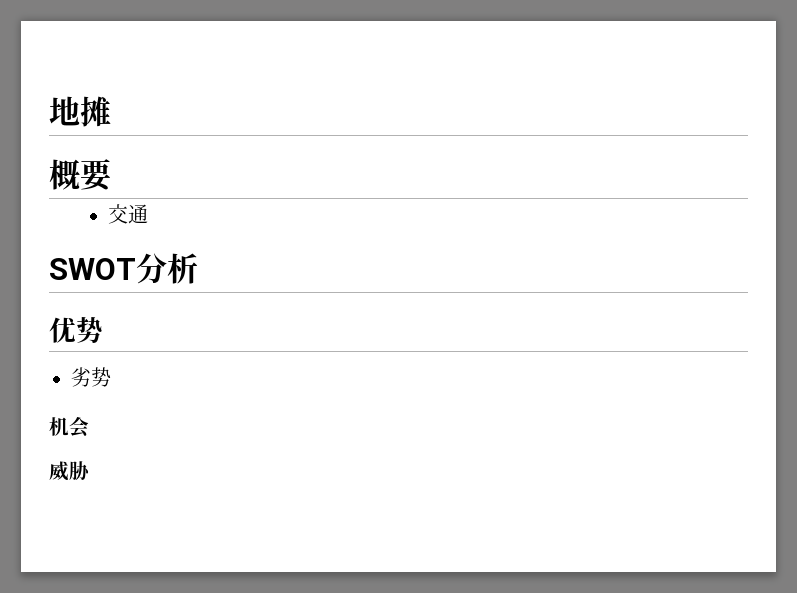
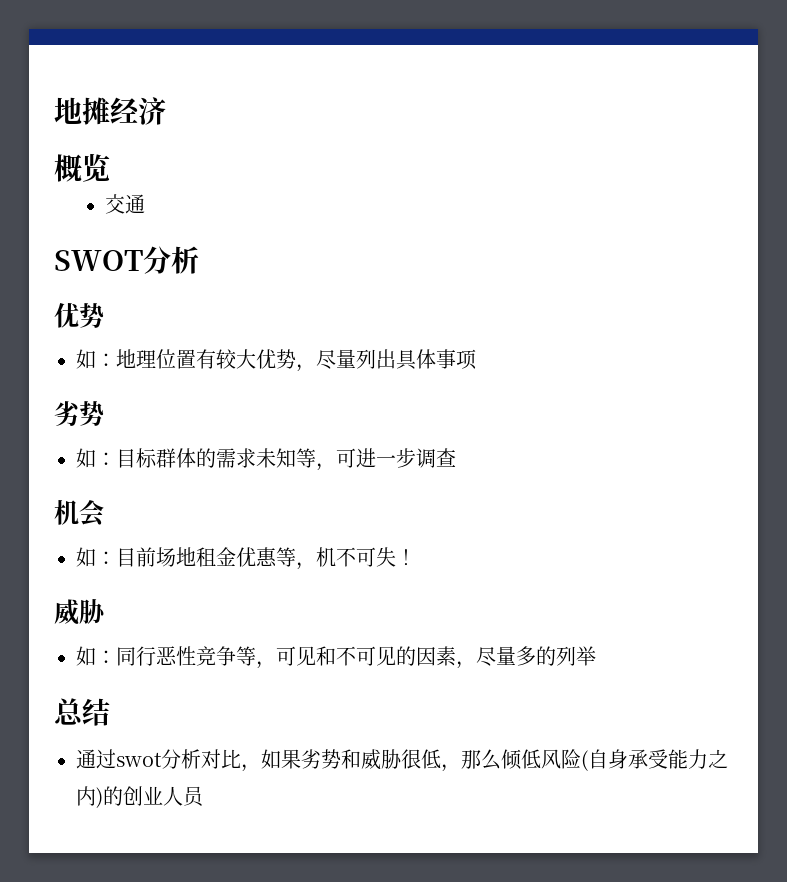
- 地摊
+ 地摊经济
- 概要
+ 概览
+ 如：地理位置有较大优势，尽量列出具体事项
  劣势
+ 如：目标群体的需求未知等，可进一步调查
  机会
+ 如：目前场地租金优惠等，机不可失！
  威胁
+ 如：同行恶性竞争等，可见和不可见的因素，尽量多的列举
+ 总结
+ 通过swot分析对比，如果劣势和威胁很低，那么倾低风险(自身承受能力之内)的创业人员

